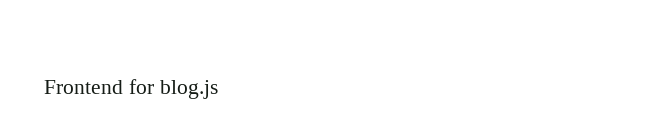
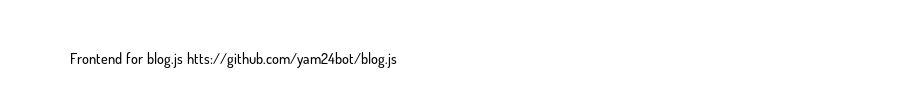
- Frontend for blog.js
+ Frontend for blog.js htts://github.com/yam24bot/blog.js

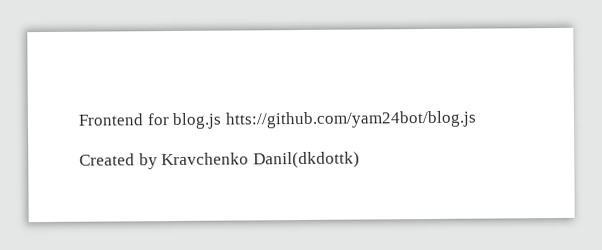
+ Created by Kravchenko Danil(dkdottk)

